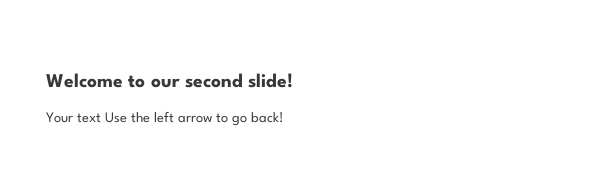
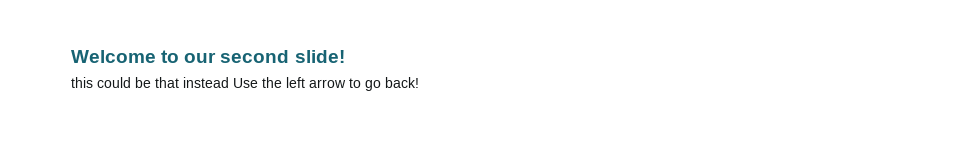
- Your text Use the left arrow to go back!
+ this could be that instead Use the left arrow to go back!

